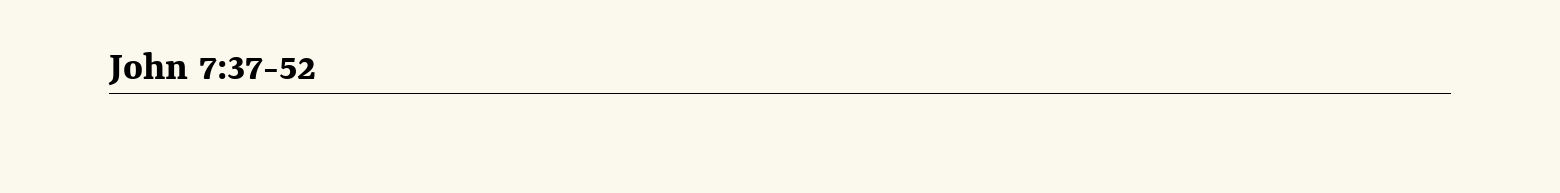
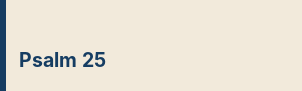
- John 7:37-52
+ Psalm 25

